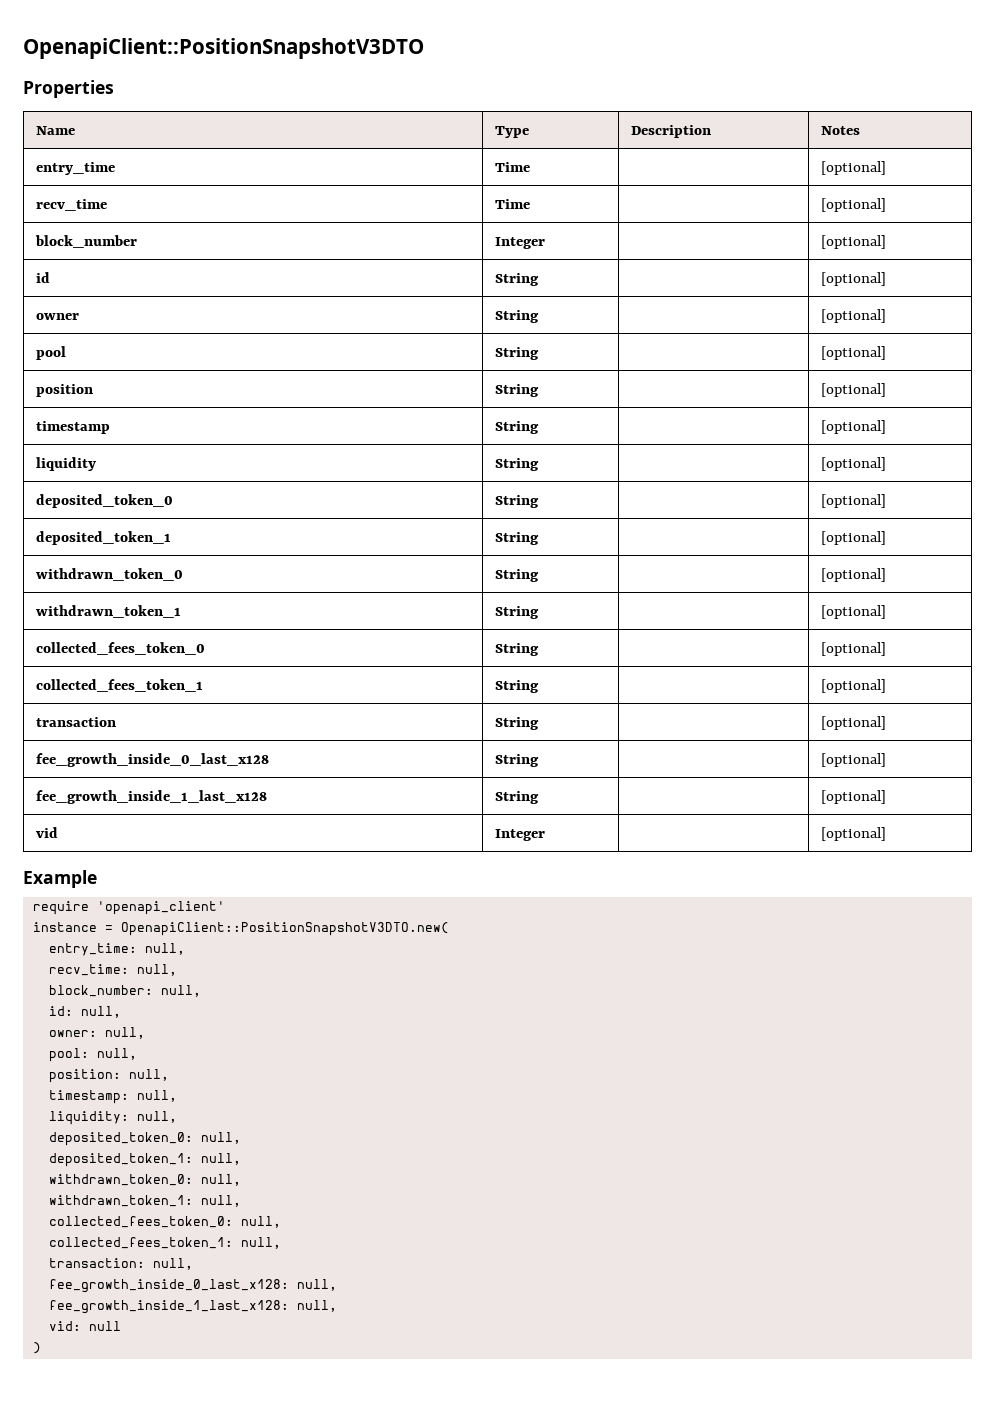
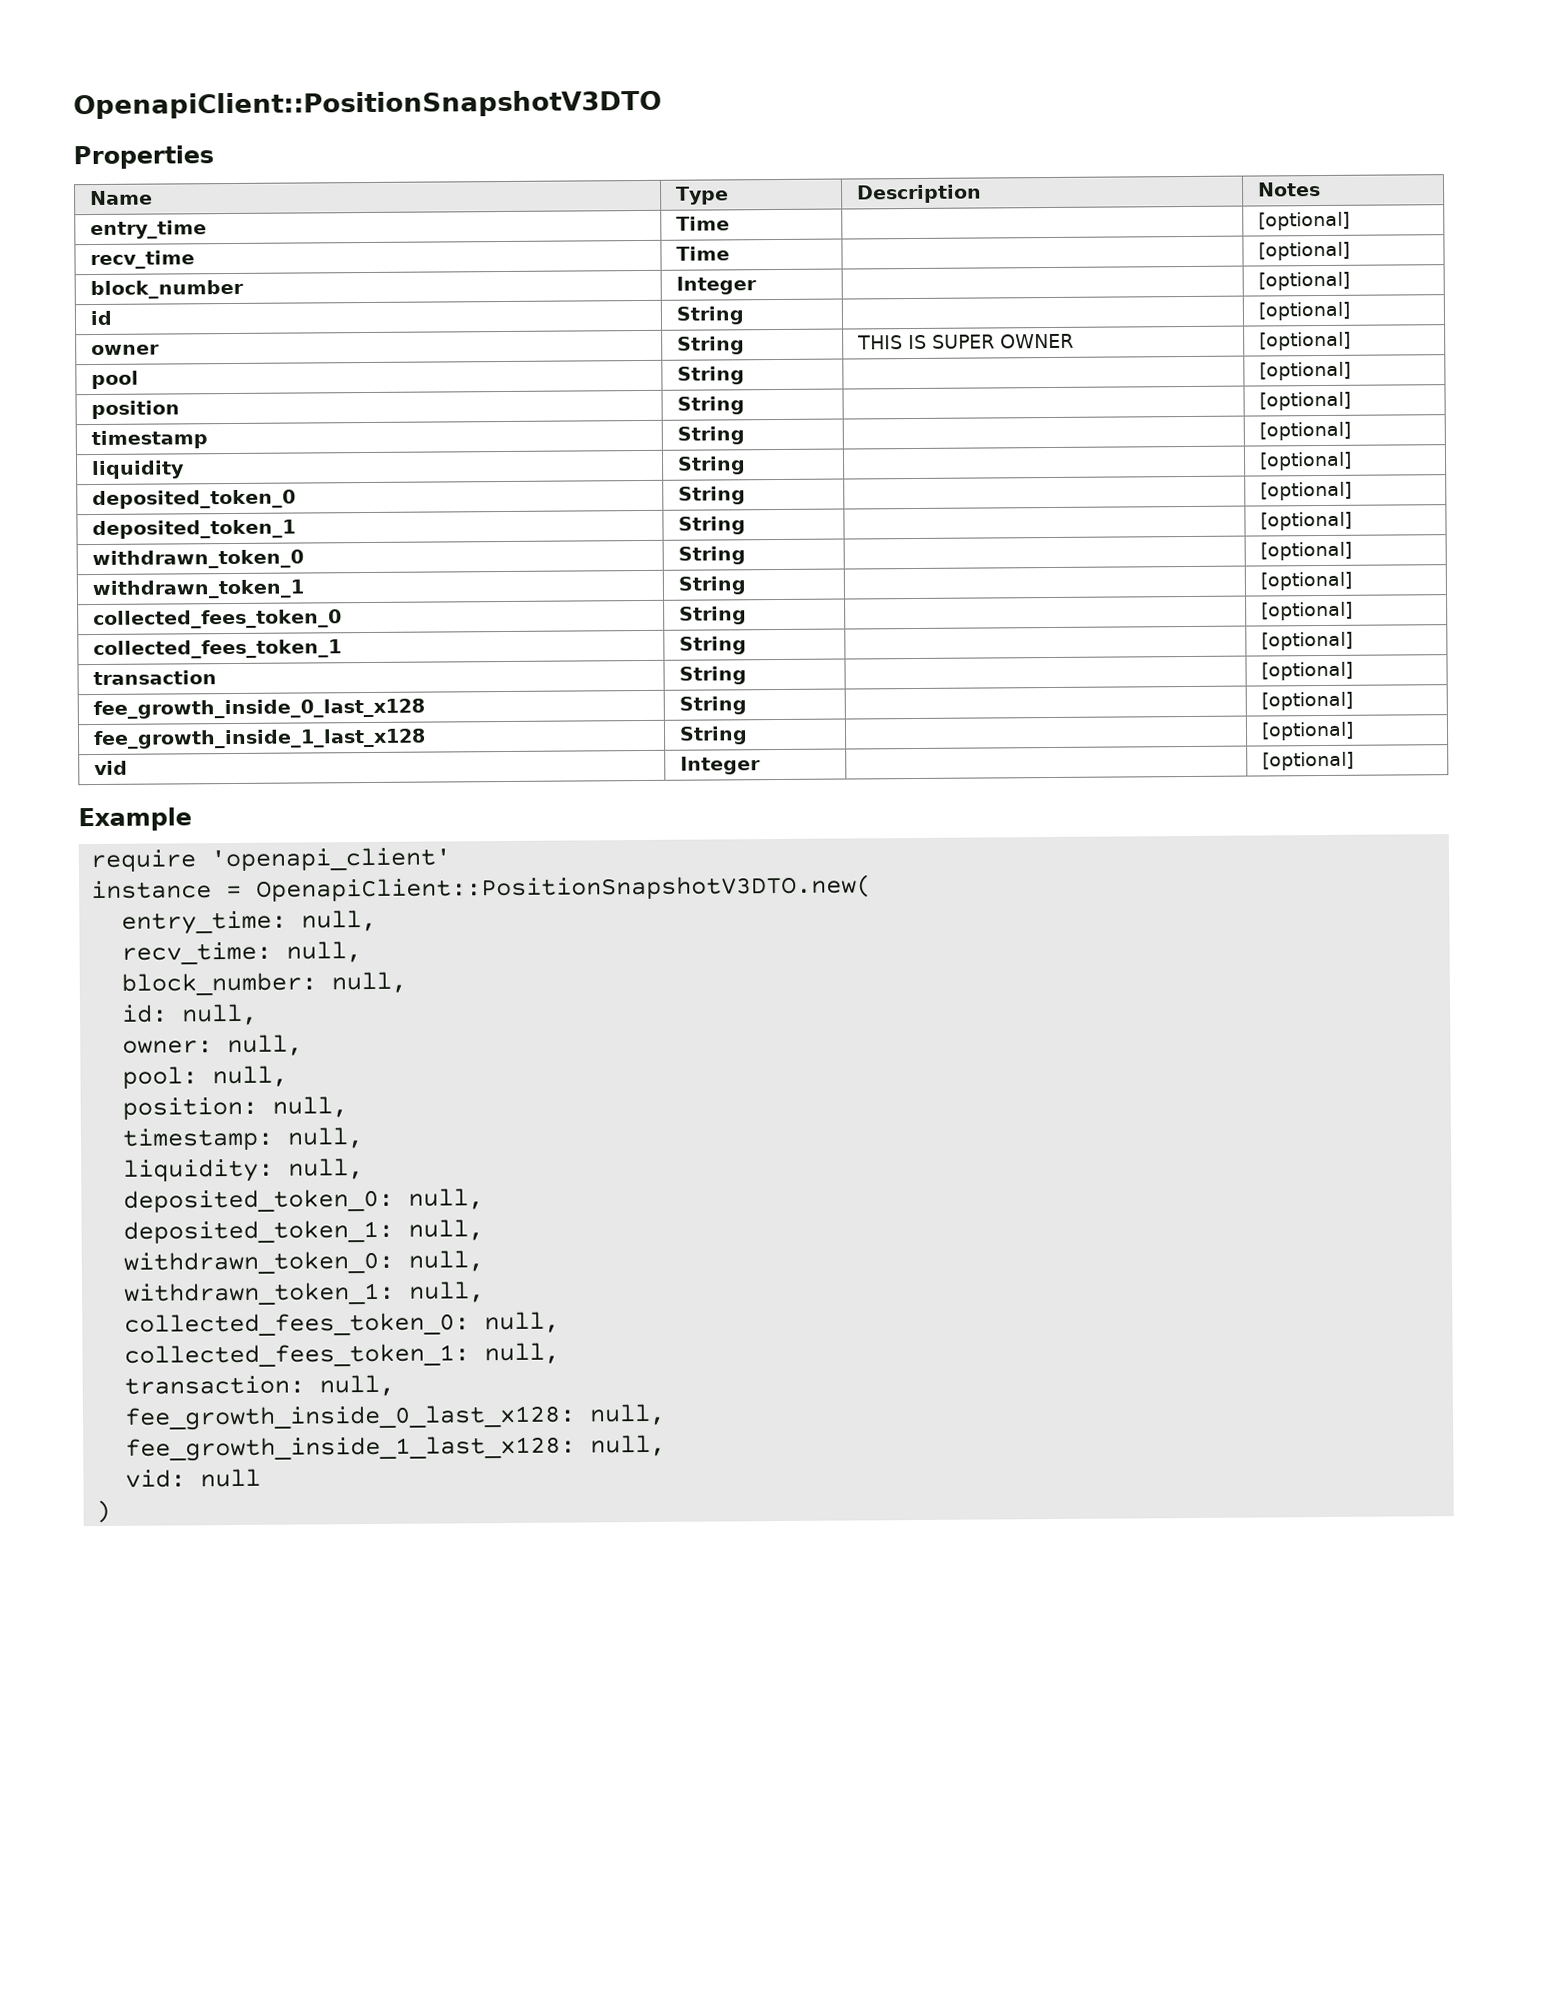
- owner | String | | [optional]
+ owner | String | THIS IS SUPER OWNER | [optional]

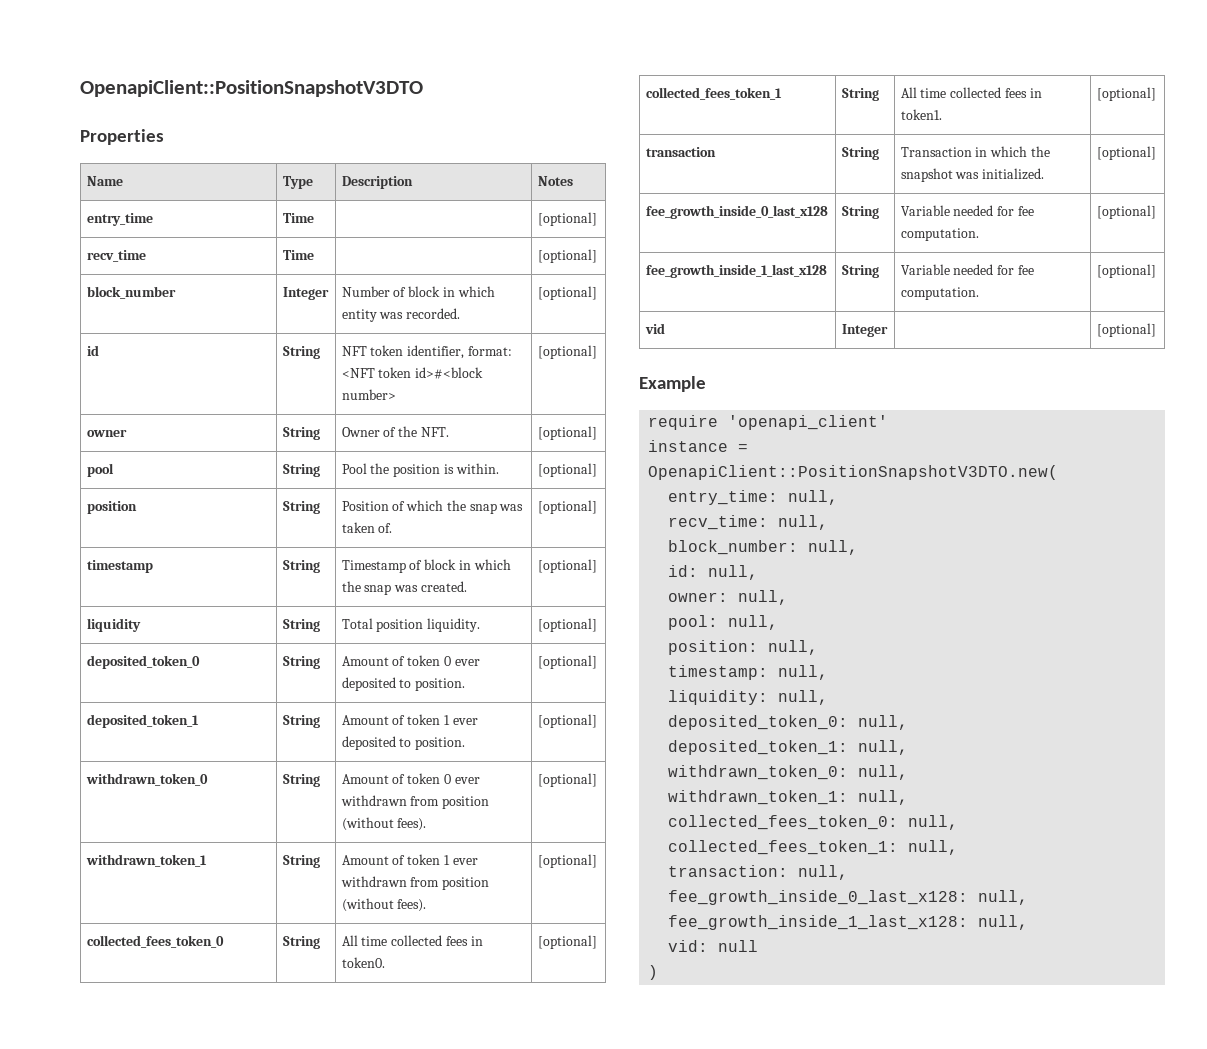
- block_number | Integer | | [optional]
- id | String | | [optional]
+ block_number | Integer | Number of block in which entity was recorded. | [optional]
+ id | String | NFT token identifier, format: <NFT token id>#<block number> | [optional]
- owner | String | THIS IS SUPER OWNER | [optional]
+ owner | String | Owner of the NFT. | [optional]
- pool | String | | [optional]
- position | String | | [optional]
- timestamp | String | | [optional]
+ pool | String | Pool the position is within. | [optional]
+ position | String | Position of which the snap was taken of. | [optional]
+ timestamp | String | Timestamp of block in which the snap was created. | [optional]
- liquidity | String | | [optional]
+ liquidity | String | Total position liquidity. | [optional]
- deposited_token_0 | String | | [optional]
- deposited_token_1 | String | | [optional]
- withdrawn_token_0 | String | | [optional]
- withdrawn_token_1 | String | | [optional]
- collected_fees_token_0 | String | | [optional]
- collected_fees_token_1 | String | | [optional]
- transaction | String | | [optional]
- fee_growth_inside_0_last_x128 | String | | [optional]
- fee_growth_inside_1_last_x128 | String | | [optional]
+ deposited_token_0 | String | Amount of token 0 ever deposited to position. | [optional]
+ deposited_token_1 | String | Amount of token 1 ever deposited to position. | [optional]
+ withdrawn_token_0 | String | Amount of token 0 ever withdrawn from position (without fees). | [optional]
+ withdrawn_token_1 | String | Amount of token 1 ever withdrawn from position (without fees). | [optional]
+ collected_fees_token_0 | String | All time collected fees in token0. | [optional]
+ collected_fees_token_1 | String | All time collected fees in token1. | [optional]
+ transaction | String | Transaction in which the snapshot was initialized. | [optional]
+ fee_growth_inside_0_last_x128 | String | Variable needed for fee computation. | [optional]
+ fee_growth_inside_1_last_x128 | String | Variable needed for fee computation. | [optional]

